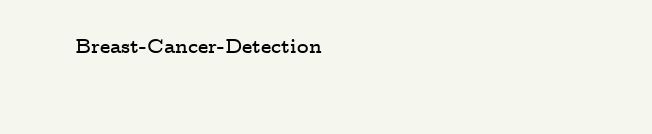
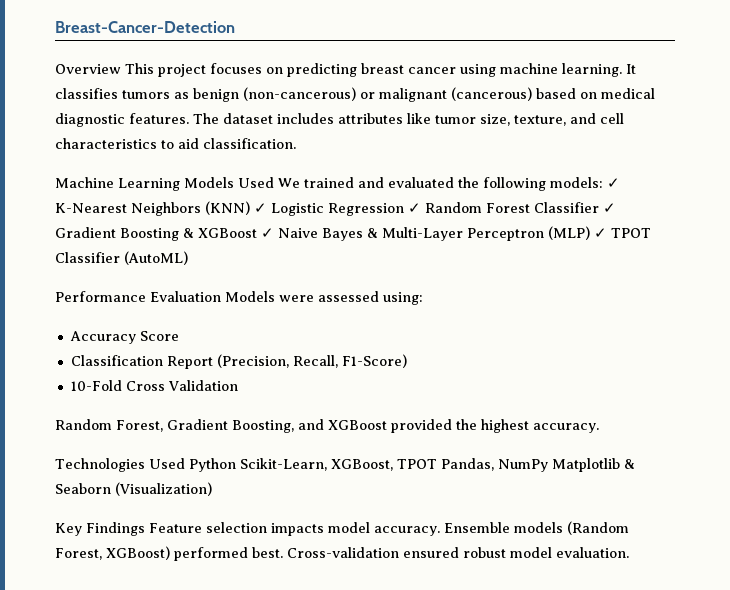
+ Overview This project focuses on predicting breast cancer using machine learning. It classifies tumors as benign (non-cancerous) or malignant (cancerous) based on medical diagnostic features. The dataset includes attributes like tumor size, texture, and cell characteristics to aid classification.
+ Machine Learning Models Used We trained and evaluated the following models: ✓ K-Nearest Neighbors (KNN) ✓ Logistic Regression ✓ Random Forest Classifier ✓ Gradient Boosting & XGBoost ✓ Naive Bayes & Multi-Layer Perceptron (MLP) ✓ TPOT Classifier (AutoML)
+ Performance Evaluation Models were assessed using:
+ Accuracy Score
+ Classification Report (Precision, Recall, F1-Score)
+ 10-Fold Cross Validation
+ Random Forest, Gradient Boosting, and XGBoost provided the highest accuracy.
+ Technologies Used Python Scikit-Learn, XGBoost, TPOT Pandas, NumPy Matplotlib & Seaborn (Visualization)
+ Key Findings Feature selection impacts model accuracy. Ensemble models (Random Forest, XGBoost) performed best. Cross-validation ensured robust model evaluation.

